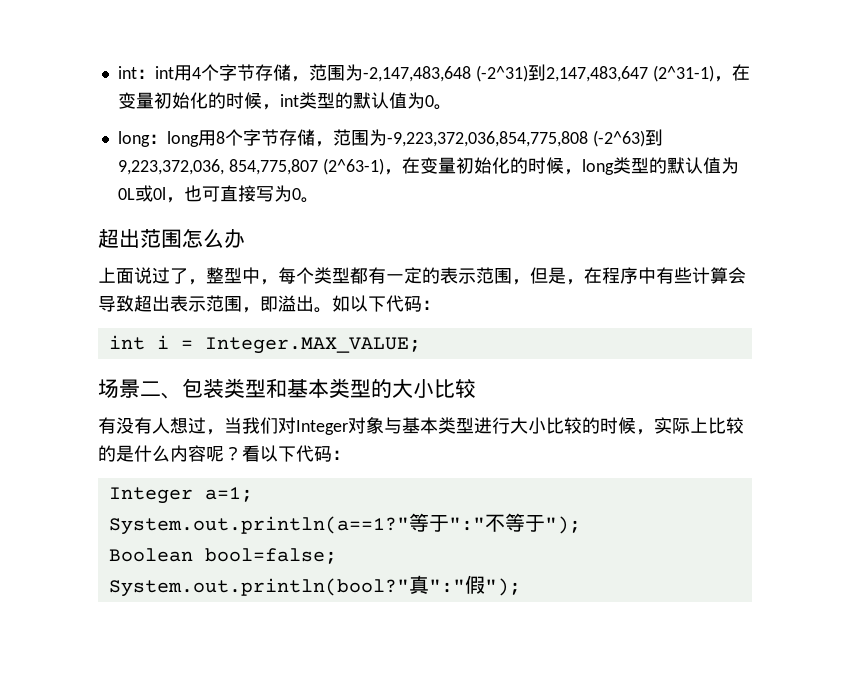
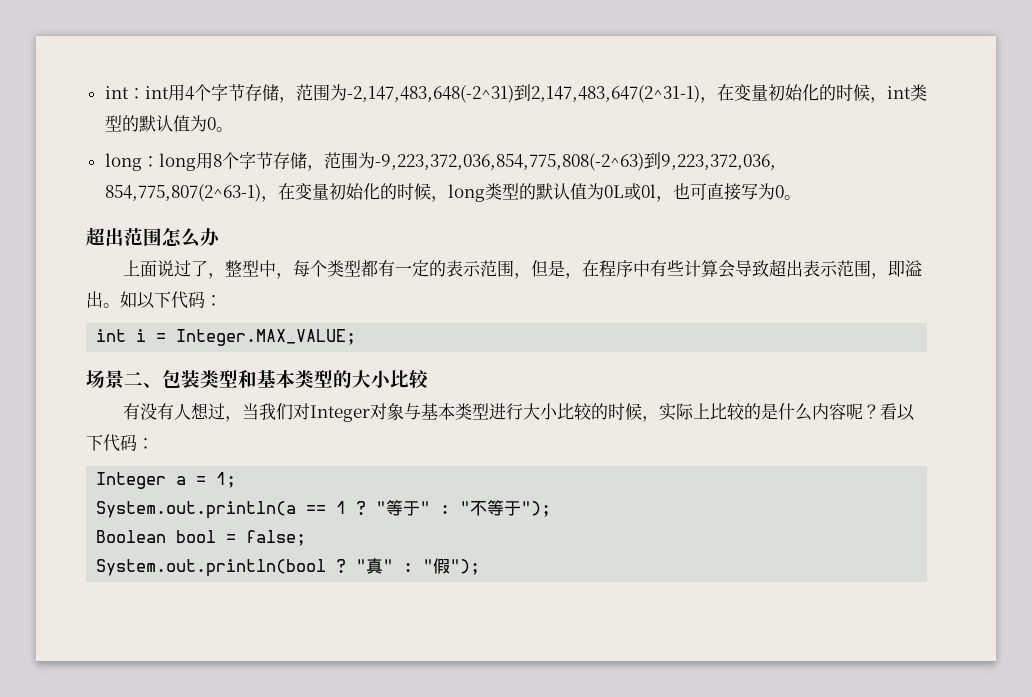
- int：int用4个字节存储，范围为-2,147,483,648 (-2^31)到2,147,483,647 (2^31-1)，在变量初始化的时候，int类型的默认值为0。
+ int：int用4个字节存储，范围为-2,147,483,648(-2^31)到2,147,483,647(2^31-1)，在变量初始化的时候，int类型的默认值为0。
- long：long用8个字节存储，范围为-9,223,372,036,854,775,808 (-2^63)到9,223,372,036, 854,775,807 (2^63-1)，在变量初始化的时候，long类型的默认值为0L或0l，也可直接写为0。
+ long：long用8个字节存储，范围为-9,223,372,036,854,775,808(-2^63)到9,223,372,036, 854,775,807(2^63-1)，在变量初始化的时候，long类型的默认值为0L或0l，也可直接写为0。
- Integer a=1;
- System.out.println(a==1?"等于":"不等于");
- Boolean bool=false;
- System.out.println(bool?"真":"假");
+ Integer a = 1;
+ System.out.println(a == 1 ? "等于" : "不等于");
+ Boolean bool = false;
+ System.out.println(bool ? "真" : "假");

